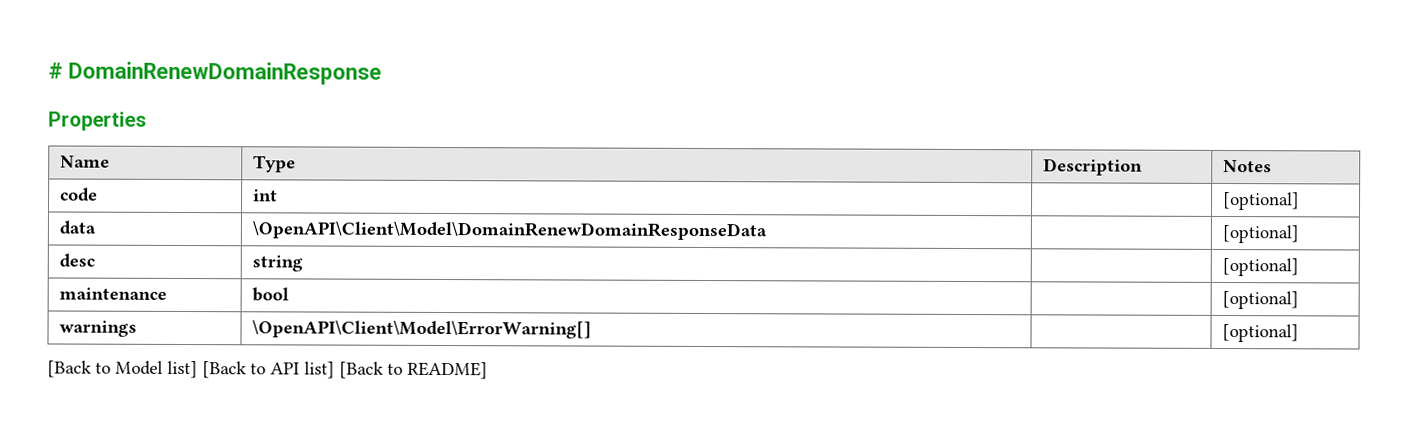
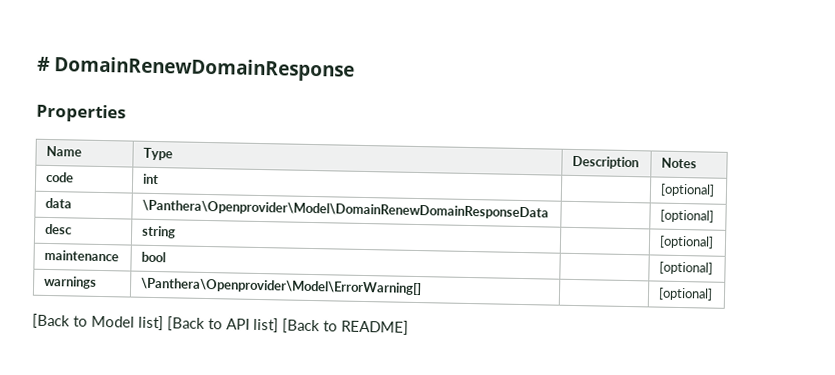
- data | \OpenAPI\Client\Model\DomainRenewDomainResponseData | | [optional]
+ data | \Panthera\Openprovider\Model\DomainRenewDomainResponseData | | [optional]
- warnings | \OpenAPI\Client\Model\ErrorWarning[] | | [optional]
+ warnings | \Panthera\Openprovider\Model\ErrorWarning[] | | [optional]

